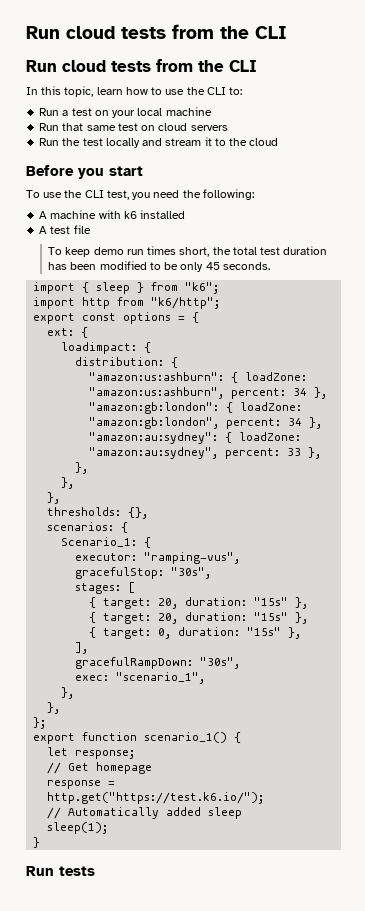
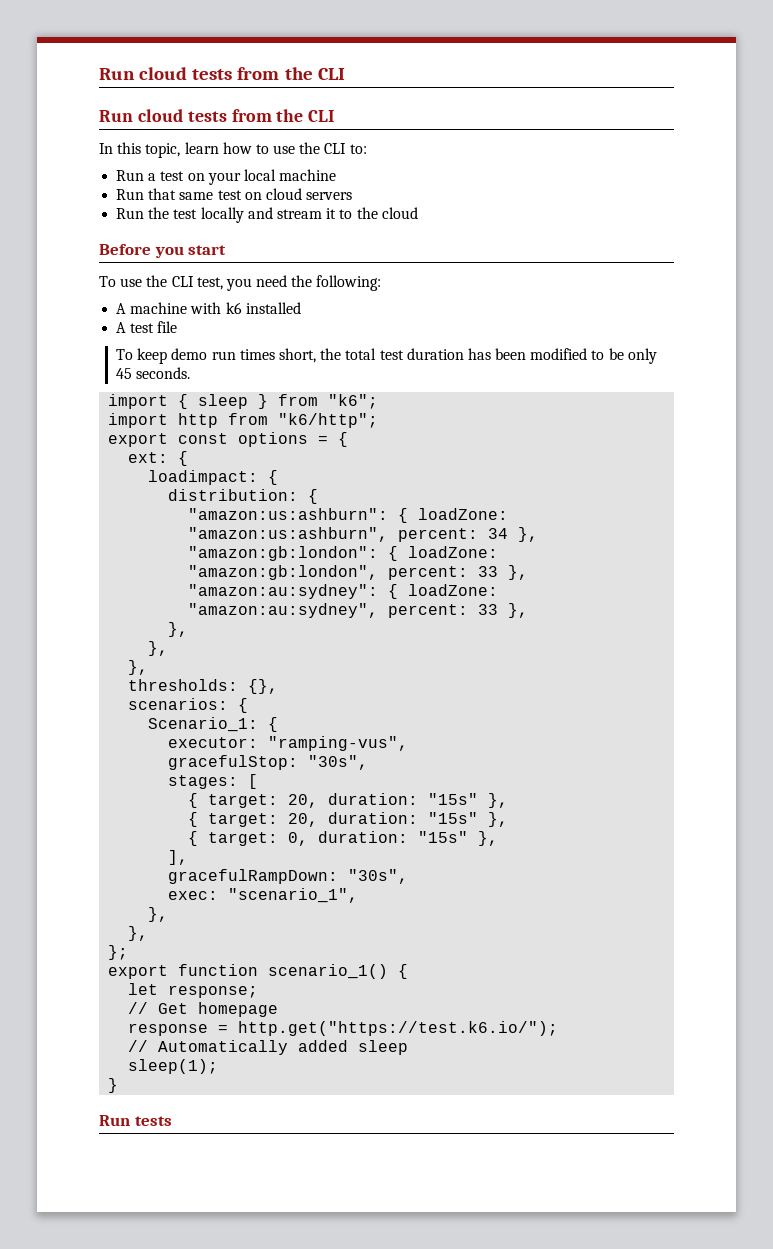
- "amazon:gb:london": { loadZone: "amazon:gb:london", percent: 34 },
+ "amazon:gb:london": { loadZone: "amazon:gb:london", percent: 33 },

